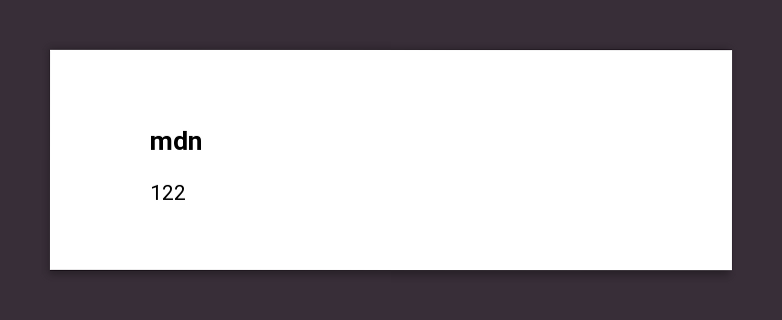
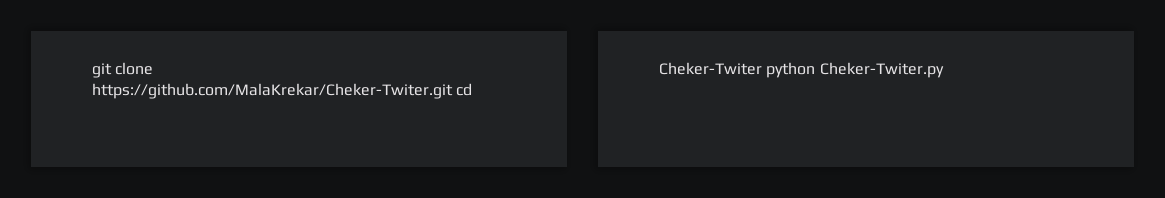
- mdn
- 122
+ git clone https://github.com/MalaKrekar/Cheker-Twiter.git cd Cheker-Twiter python Cheker-Twiter.py

